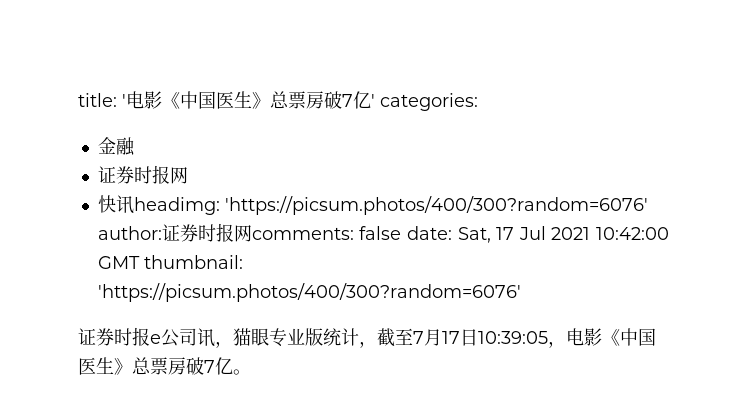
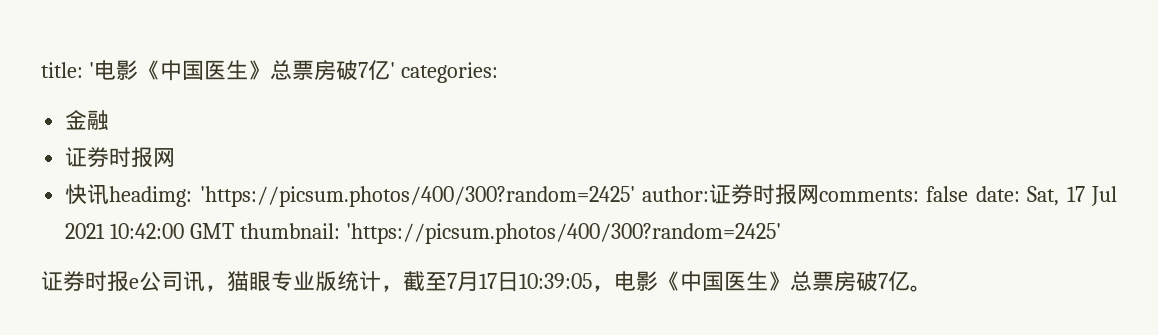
- 快讯headimg: 'https://picsum.photos/400/300?random=6076' author:证券时报网comments: false date: Sat, 17 Jul 2021 10:42:00 GMT thumbnail: 'https://picsum.photos/400/300?random=6076'
+ 快讯headimg: 'https://picsum.photos/400/300?random=2425' author:证券时报网comments: false date: Sat, 17 Jul 2021 10:42:00 GMT thumbnail: 'https://picsum.photos/400/300?random=2425'

